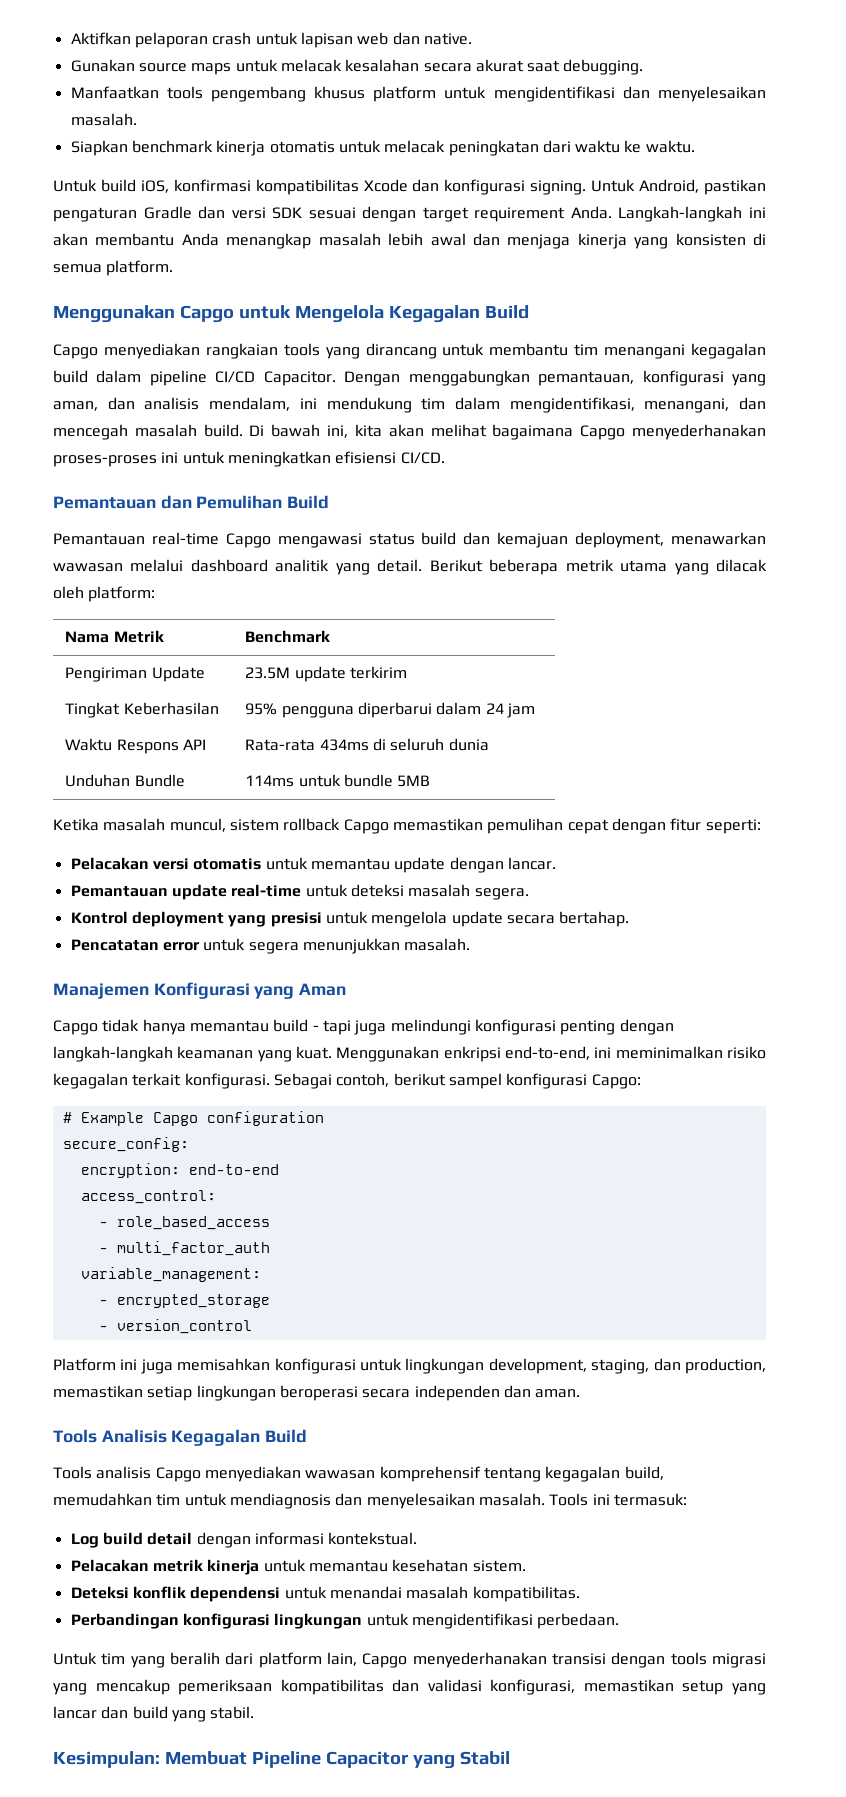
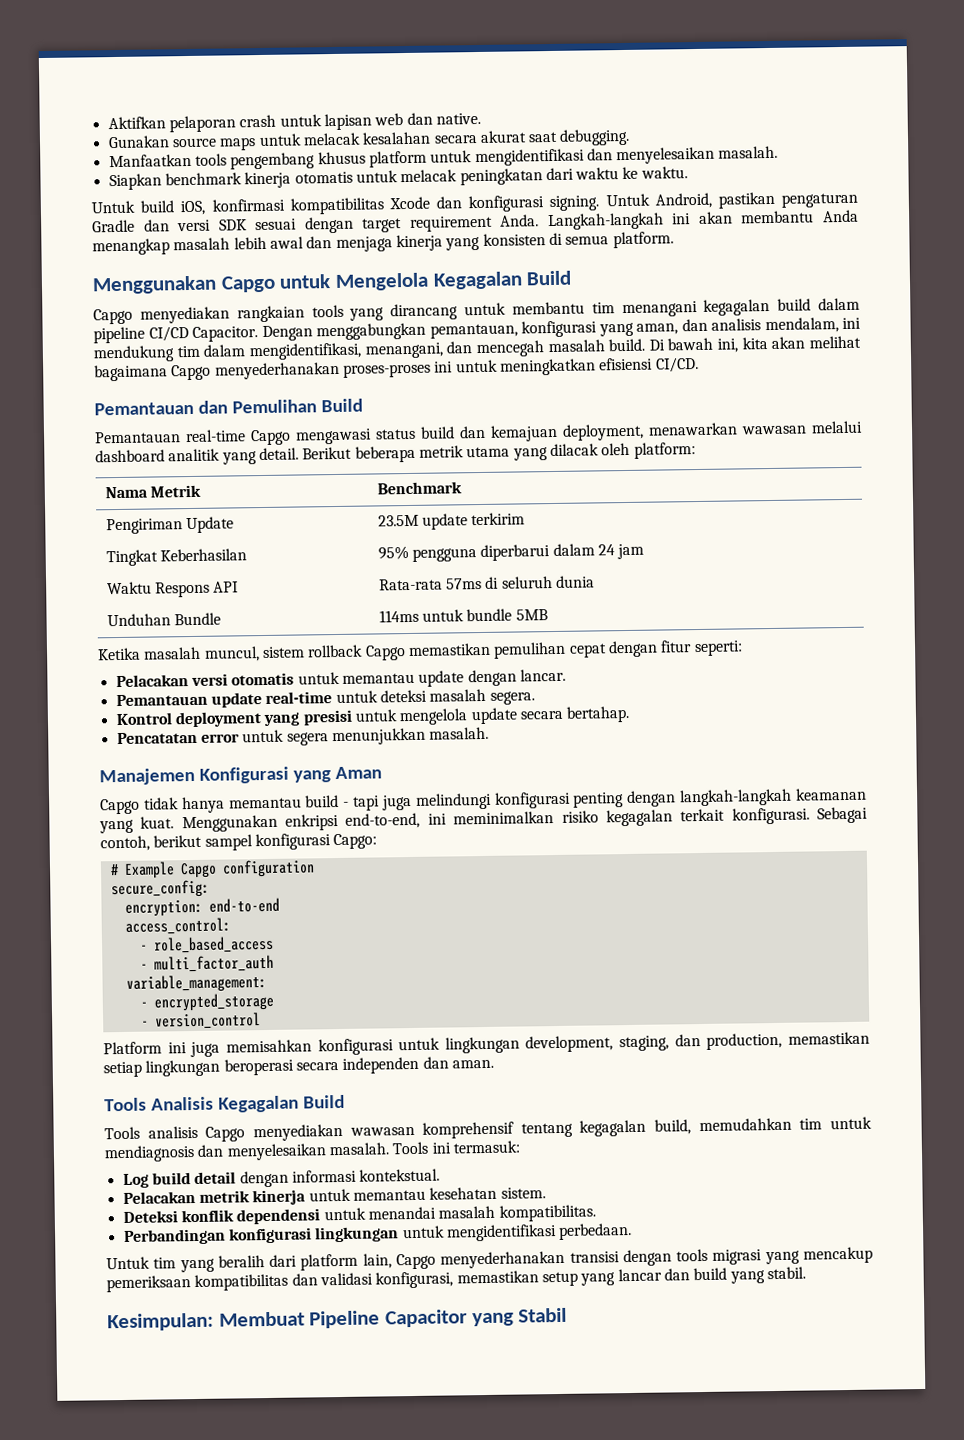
- Waktu Respons API | Rata-rata 434ms di seluruh dunia
+ Waktu Respons API | Rata-rata 57ms di seluruh dunia

